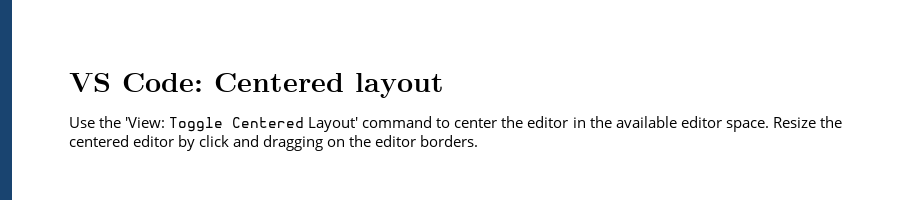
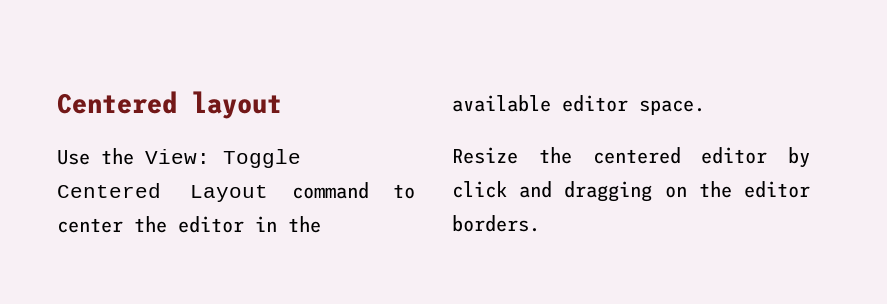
- VS Code: Centered layout
+ Centered layout
- Use the 'View: Toggle Centered Layout' command to center the editor in the available editor space. Resize the centered editor by click and dragging on the editor borders.
+ Use the View: Toggle Centered Layout command to center the editor in the available editor space.
+ Resize the centered editor by click and dragging on the editor borders.

